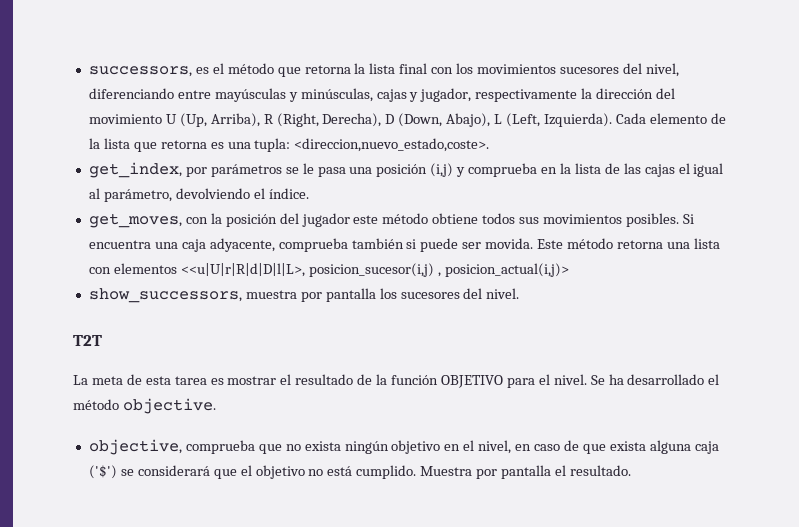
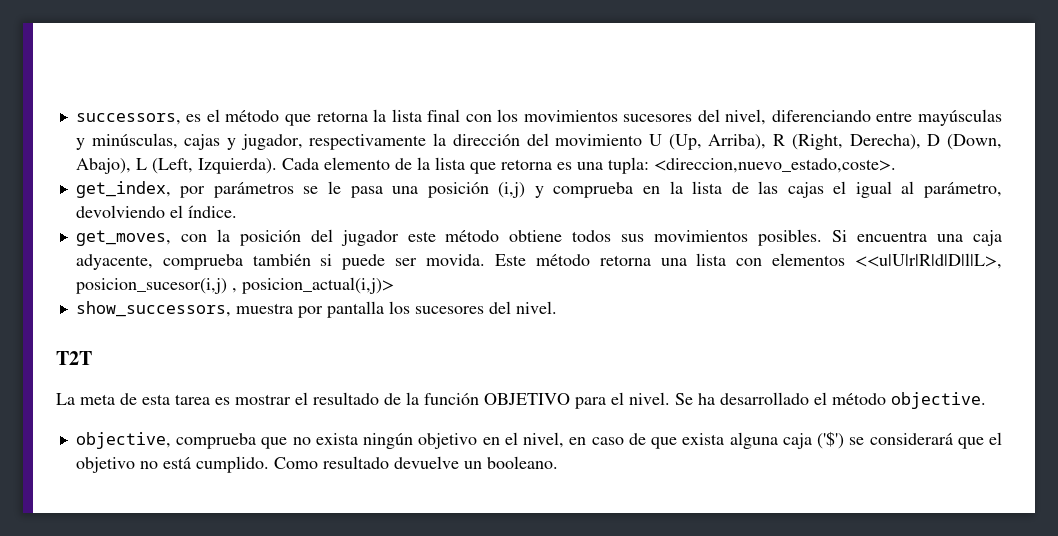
- Muestra por pantalla el resultado.
+ Como resultado devuelve un booleano.

